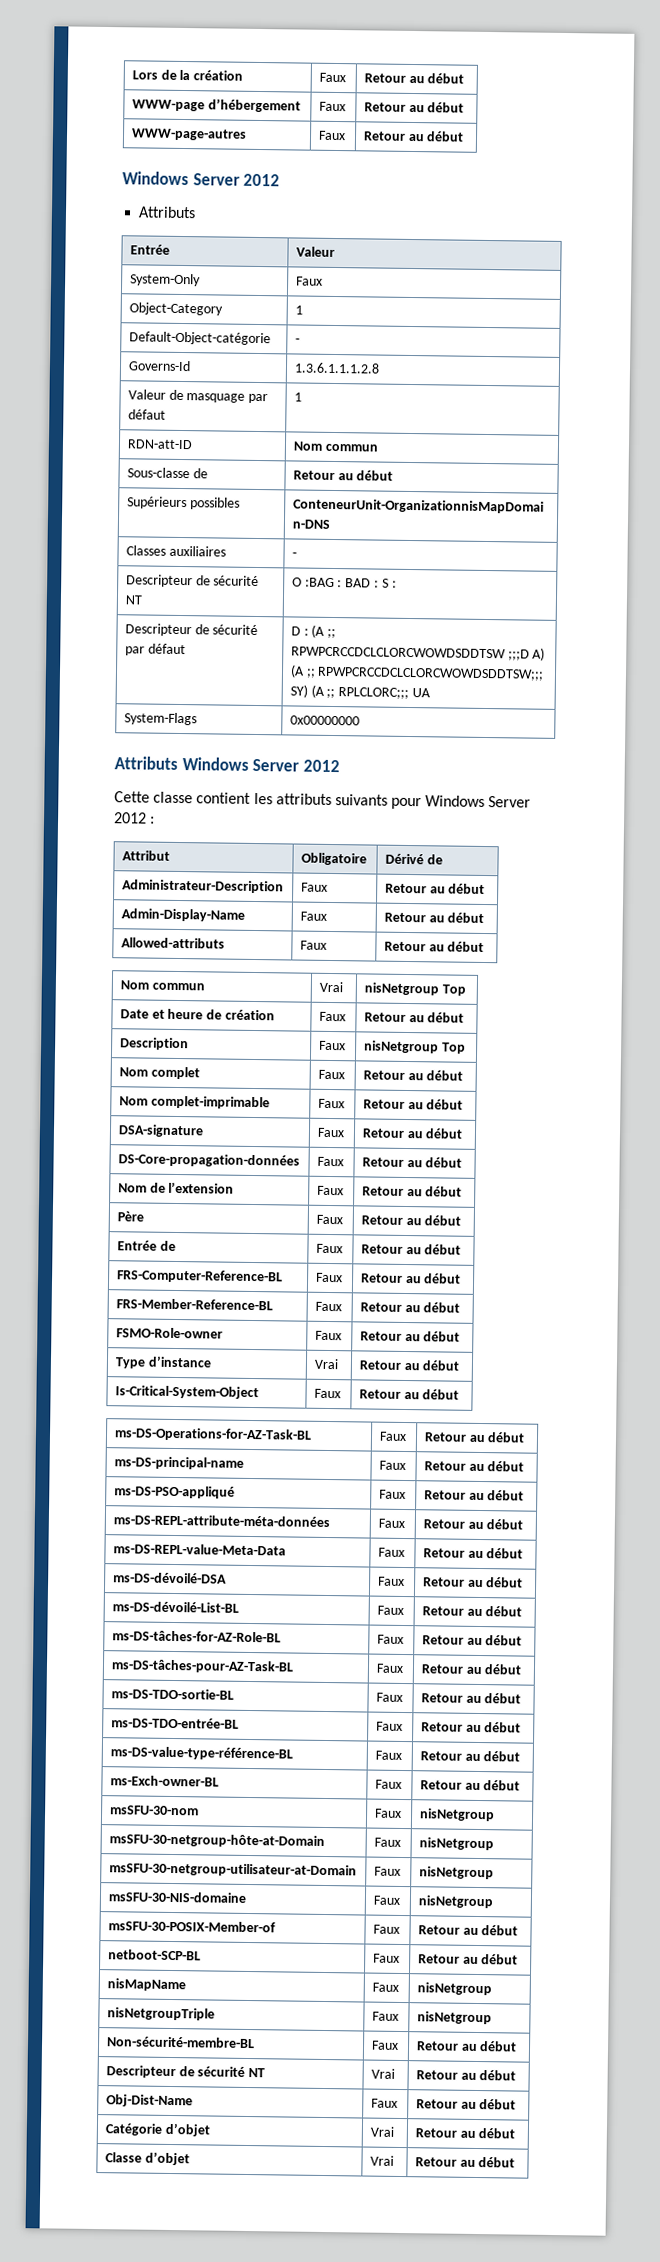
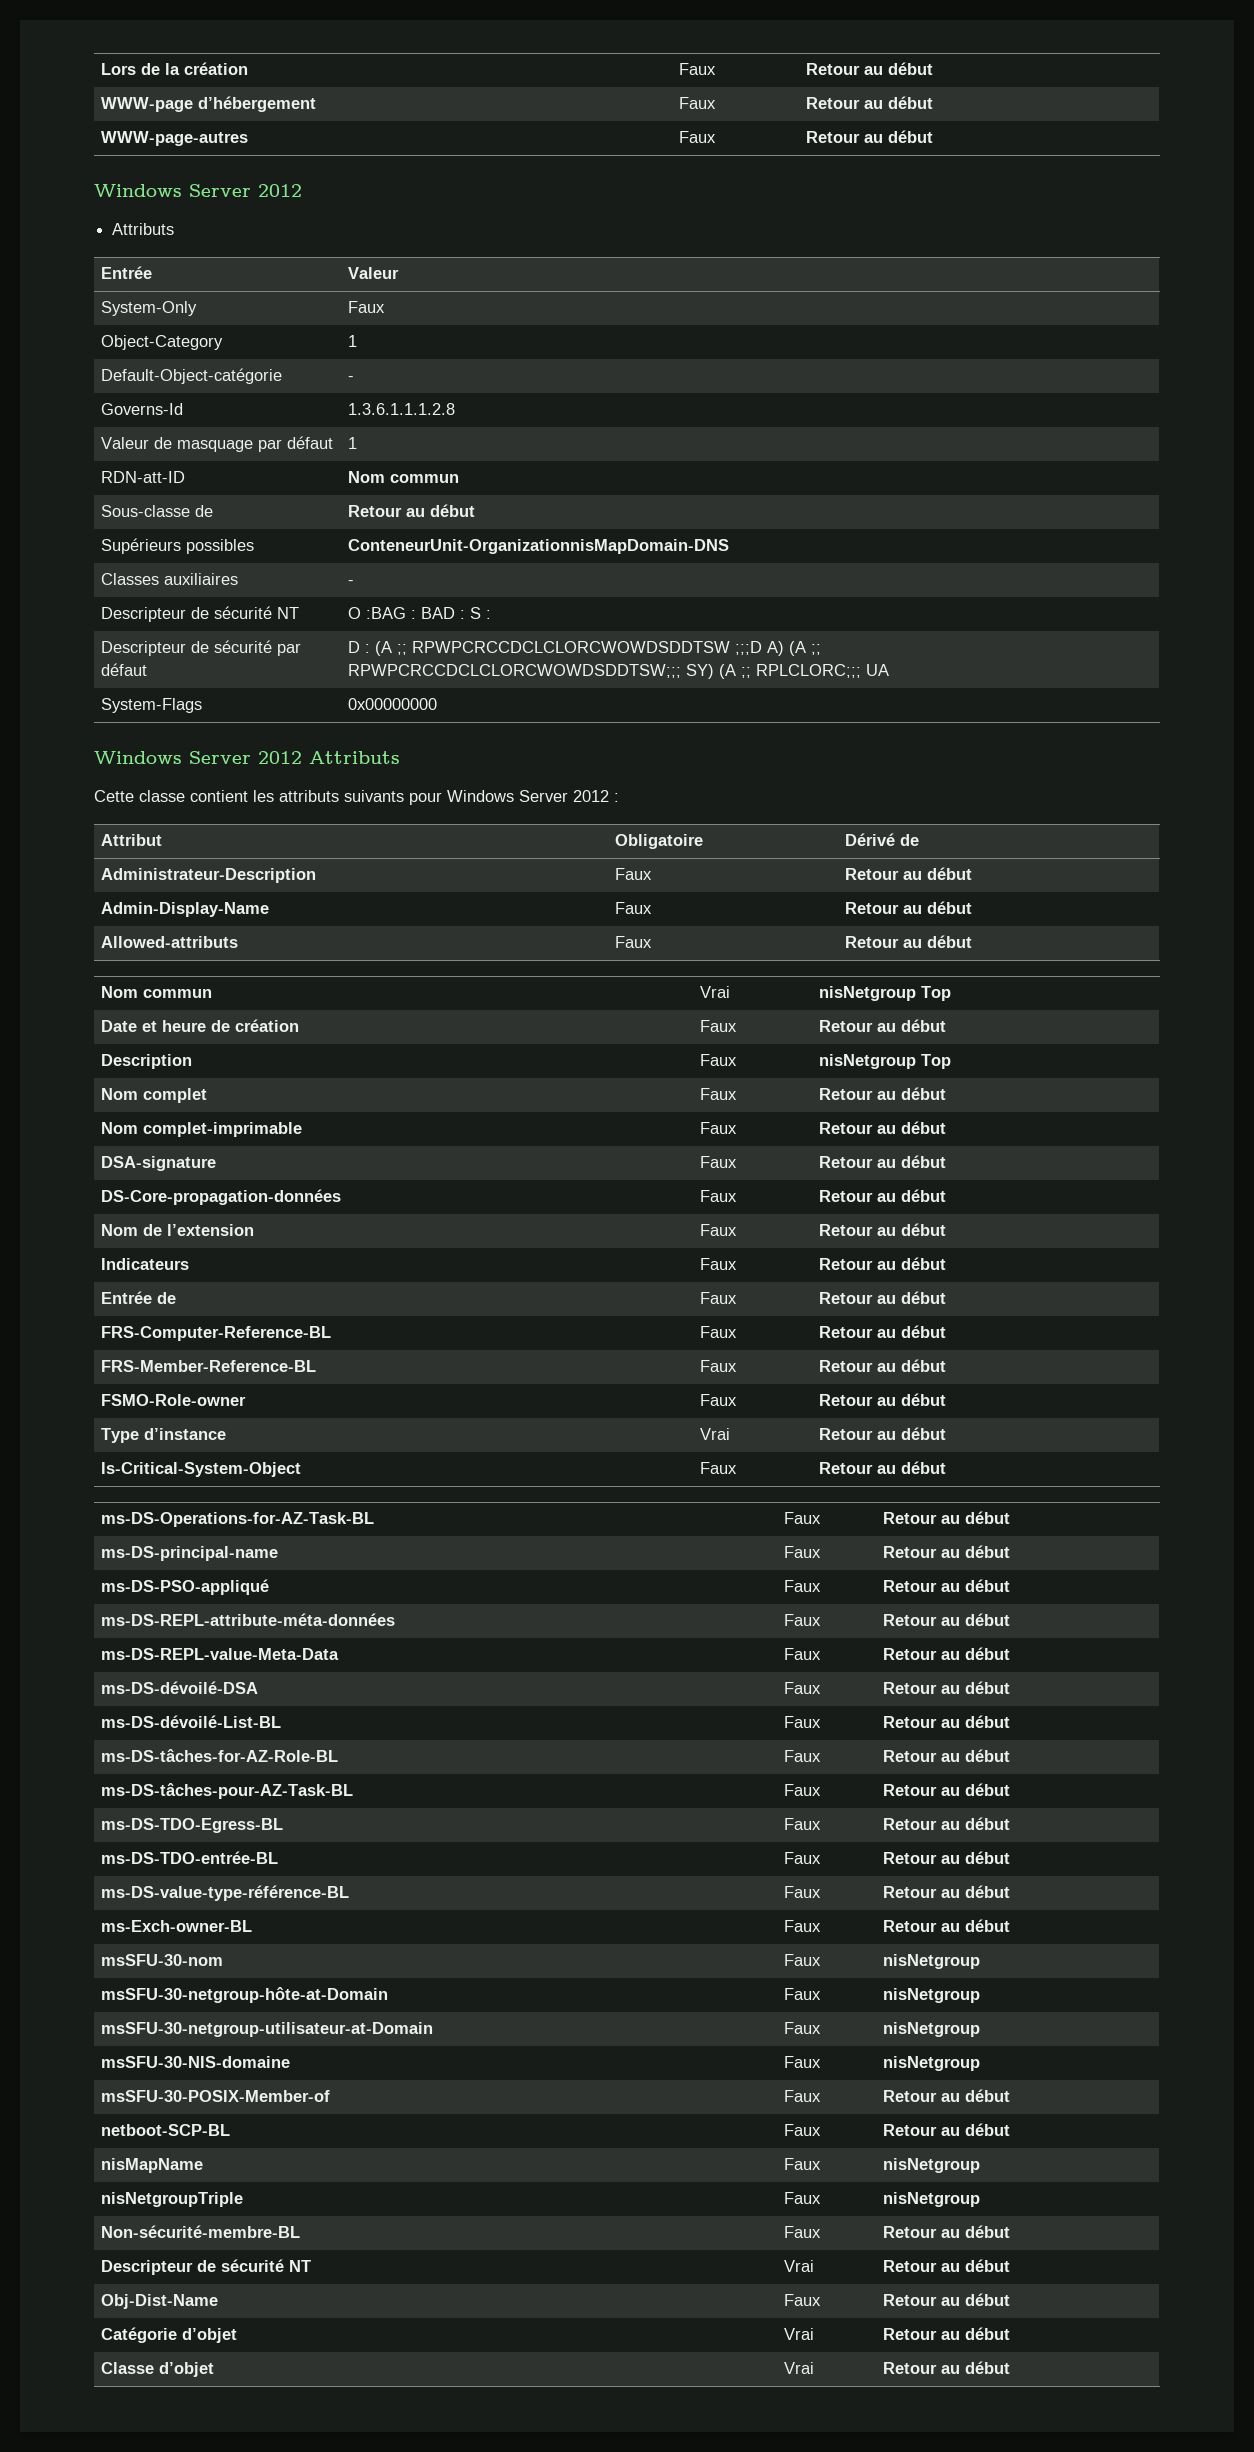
- Attributs Windows Server 2012
+ Windows Server 2012 Attributs
- Père | Faux | Retour au début
+ Indicateurs | Faux | Retour au début
- ms-DS-TDO-sortie-BL | Faux | Retour au début
+ ms-DS-TDO-Egress-BL | Faux | Retour au début

